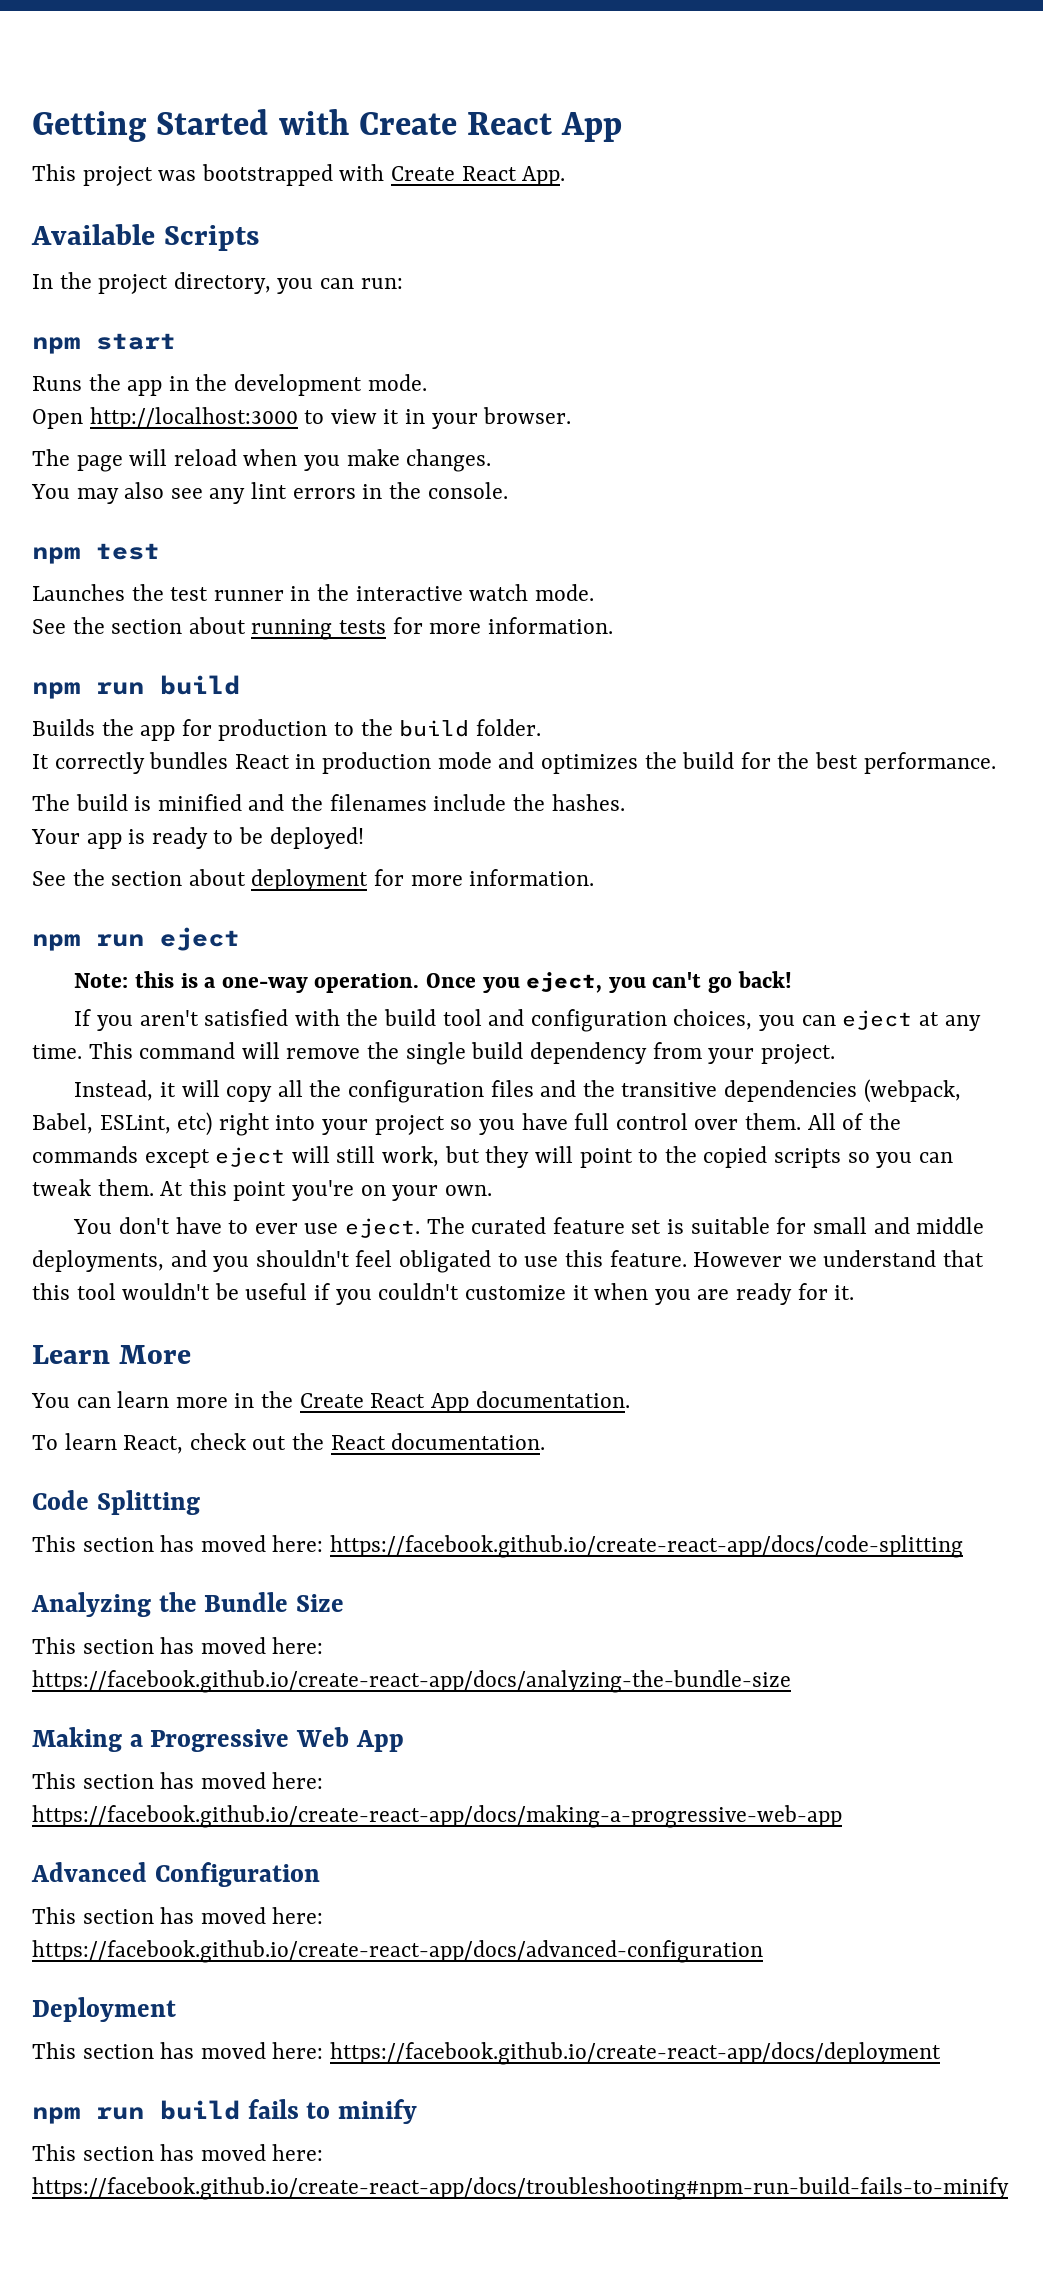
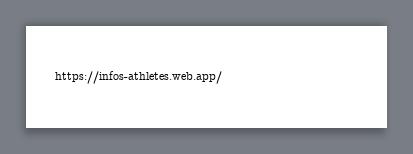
- Getting Started with Create React App
- This project was bootstrapped with Create React App.
- Available Scripts
- In the project directory, you can run:
- npm start
- Runs the app in the development mode.
- Open http://localhost:3000 to view it in your browser.
- The page will reload when you make changes.
- You may also see any lint errors in the console.
- npm test
- Launches the test runner in the interactive watch mode.
- See the section about running tests for more information.
- npm run build
- Builds the app for production to the build folder.
- It correctly bundles React in production mode and optimizes the build for the best performance.
- The build is minified and the filenames include the hashes.
- Your app is ready to be deployed!
- See the section about deployment for more information.
- npm run eject
- Note: this is a one-way operation. Once you eject, you can't go back!
- If you aren't satisfied with the build tool and configuration choices, you can eject at any time. This command will remove the single build dependency from your project.
- Instead, it will copy all the configuration files and the transitive dependencies (webpack, Babel, ESLint, etc) right into your project so you have full control over them. All of the commands except eject will still work, but they will point to the copied scripts so you can tweak them. At this point you're on your own.
- You don't have to ever use eject. The curated feature set is suitable for small and middle deployments, and you shouldn't feel obligated to use this feature. However we understand that this tool wouldn't be useful if you couldn't customize it when you are ready for it.
- Learn More
- You can learn more in the Create React App documentation.
- To learn React, check out the React documentation.
- Code Splitting
- This section has moved here: https://facebook.github.io/create-react-app/docs/code-splitting
- Analyzing the Bundle Size
- This section has moved here: https://facebook.github.io/create-react-app/docs/analyzing-the-bundle-size
- Making a Progressive Web App
- This section has moved here: https://facebook.github.io/create-react-app/docs/making-a-progressive-web-app
- Advanced Configuration
- This section has moved here: https://facebook.github.io/create-react-app/docs/advanced-configuration
- Deployment
- This section has moved here: https://facebook.github.io/create-react-app/docs/deployment
- npm run build fails to minify
- This section has moved here: https://facebook.github.io/create-react-app/docs/troubleshooting#npm-run-build-fails-to-minify
+ https://infos-athletes.web.app/

